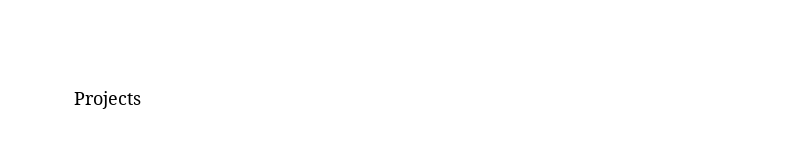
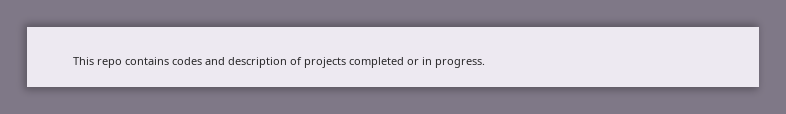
- Projects
+ This repo contains codes and description of projects completed or in progress.

